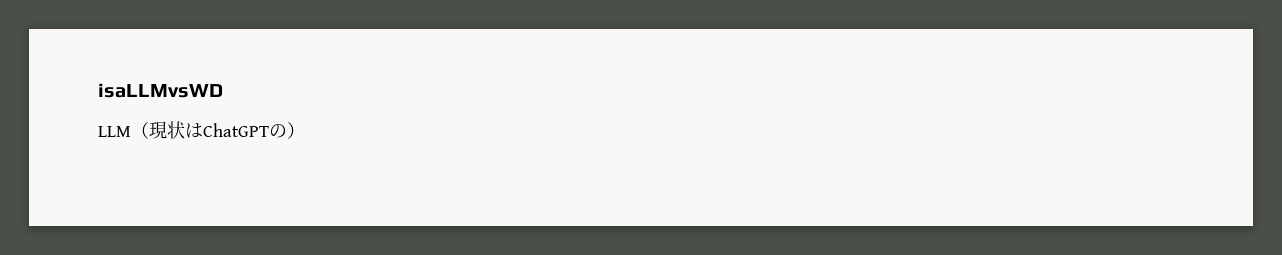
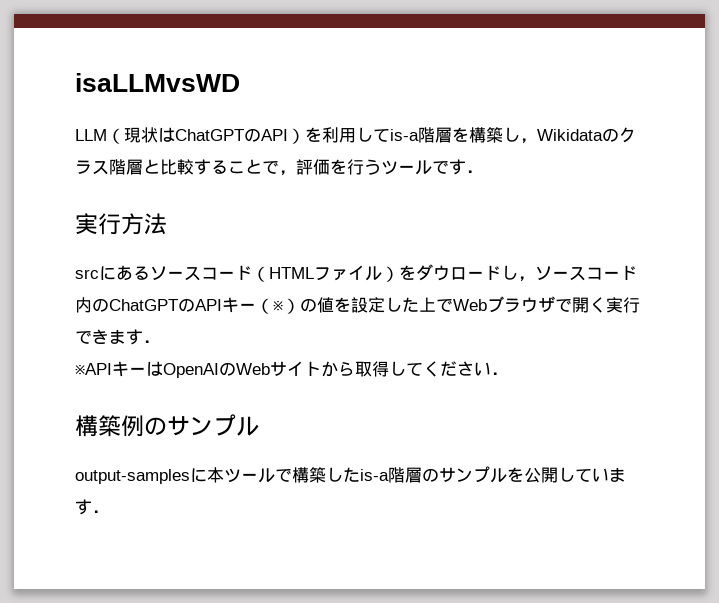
- LLM（現状はChatGPTの）
+ LLM（現状はChatGPTのAPI）を利用してis-a階層を構築し，Wikidataのクラス階層と比較することで，評価を行うツールです．
+ 実行方法
+ srcにあるソースコード（HTMLファイル）をダウロードし，ソースコード内のChatGPTのAPIキー（※）の値を設定した上でWebブラウザで開く実行できます．
+ ※APIキーはOpenAIのWebサイトから取得してください．
+ 構築例のサンプル
+ output-samplesに本ツールで構築したis-a階層のサンプルを公開しています．

